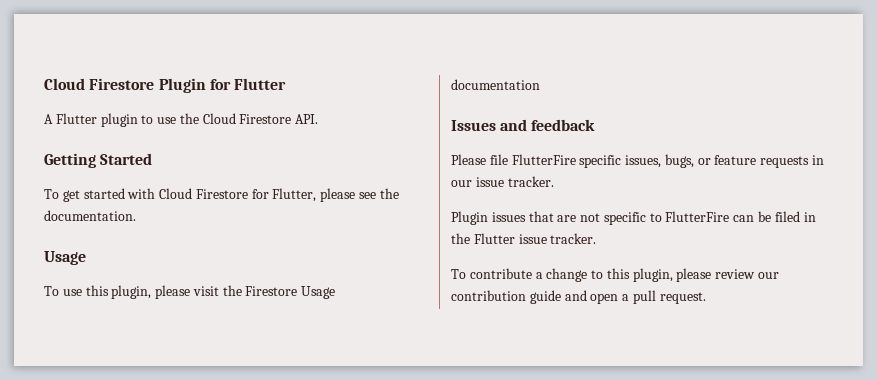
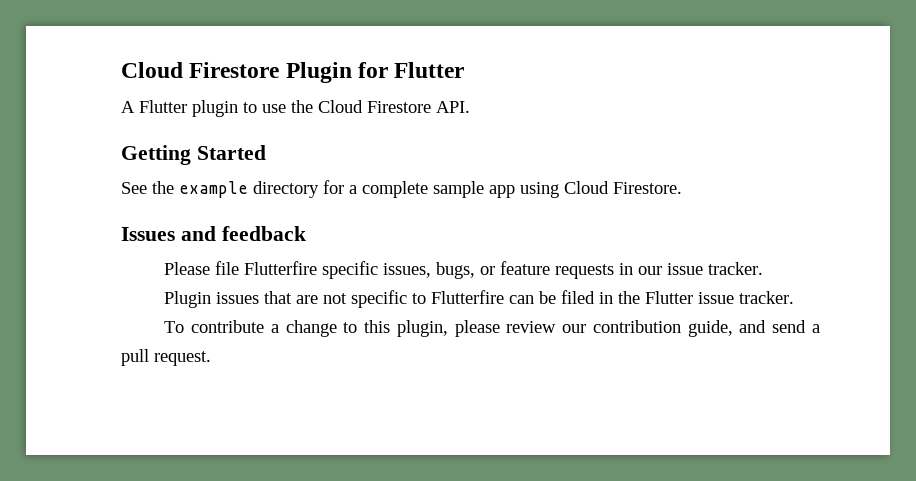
- To get started with Cloud Firestore for Flutter, please see the documentation.
- Usage
- To use this plugin, please visit the Firestore Usage documentation
+ See the example directory for a complete sample app using Cloud Firestore.
- Please file FlutterFire specific issues, bugs, or feature requests in our issue tracker.
+ Please file Flutterfire specific issues, bugs, or feature requests in our issue tracker.
- Plugin issues that are not specific to FlutterFire can be filed in the Flutter issue tracker.
+ Plugin issues that are not specific to Flutterfire can be filed in the Flutter issue tracker.
- To contribute a change to this plugin, please review our contribution guide and open a pull request.
+ To contribute a change to this plugin, please review our contribution guide, and send a pull request.

